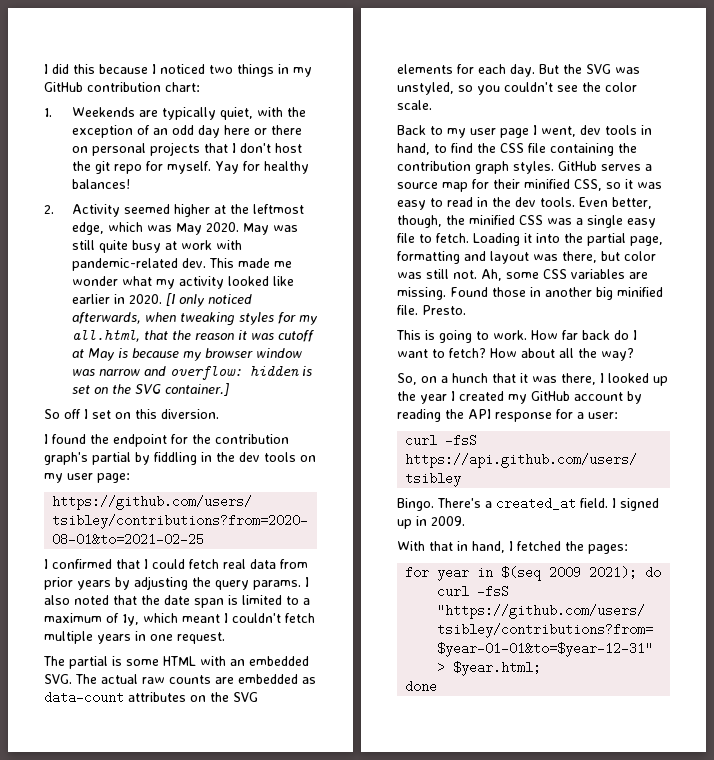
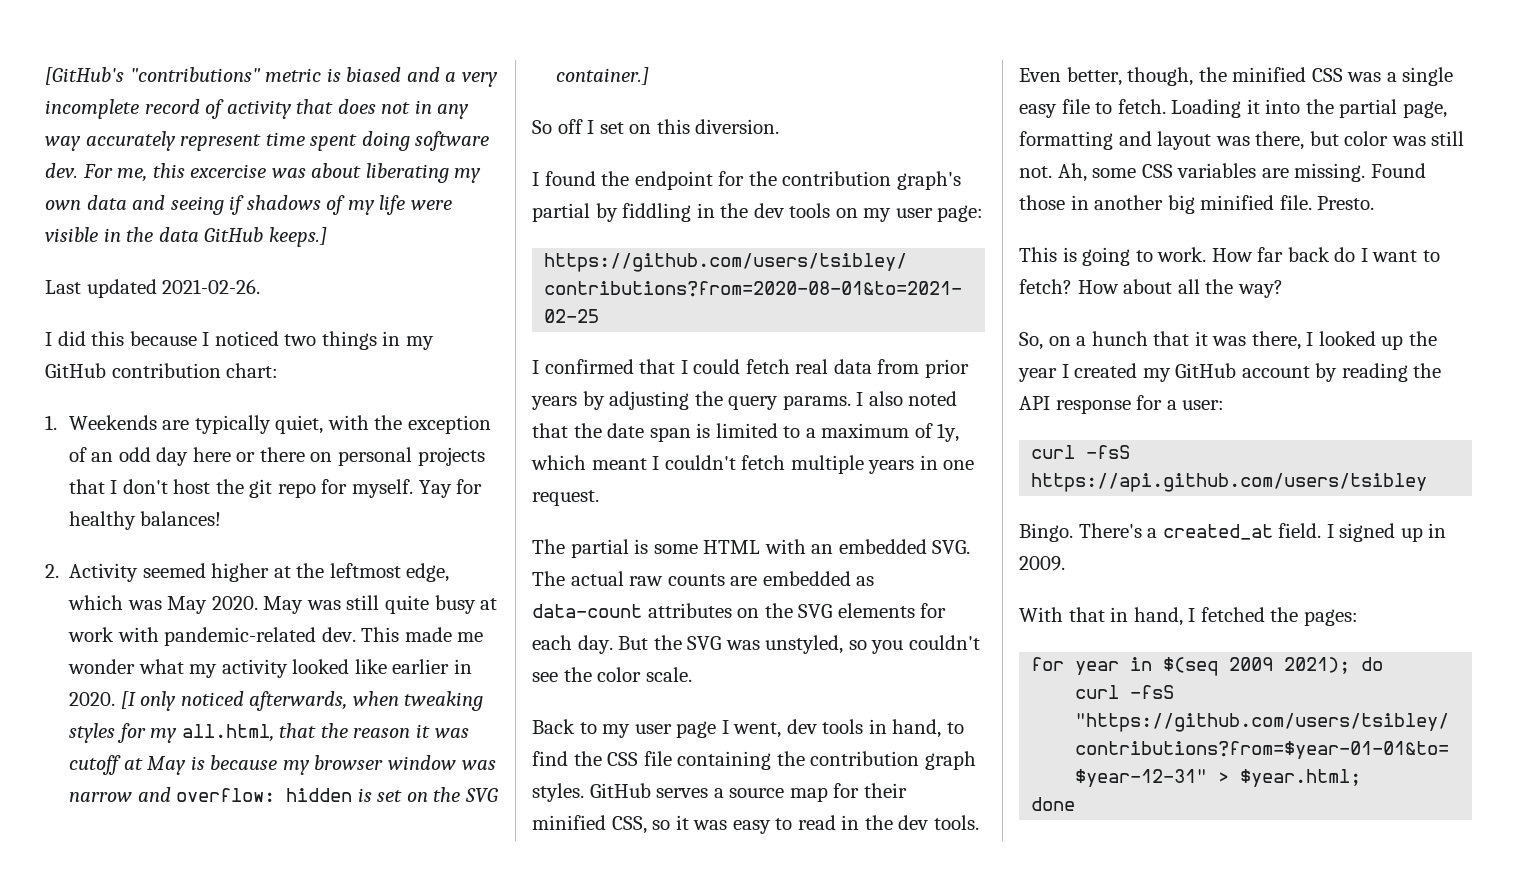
+ [GitHub's "contributions" metric is biased and a very incomplete record of activity that does not in any way accurately represent time spent doing software dev. For me, this excercise was about liberating my own data and seeing if shadows of my life were visible in the data GitHub keeps.]
+ Last updated 2021-02-26.

